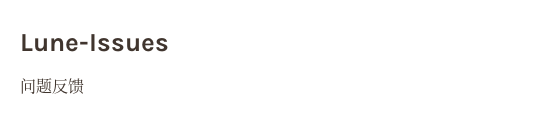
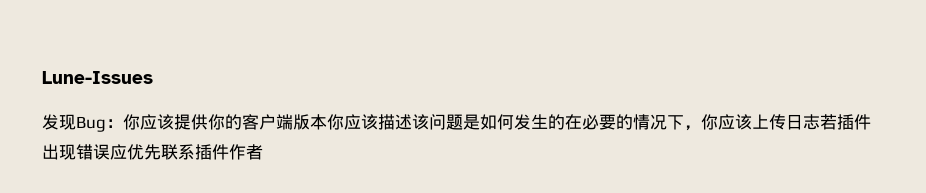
- 问题反馈
+ 发现Bug：你应该提供你的客户端版本你应该描述该问题是如何发生的在必要的情况下，你应该上传日志若插件出现错误应优先联系插件作者

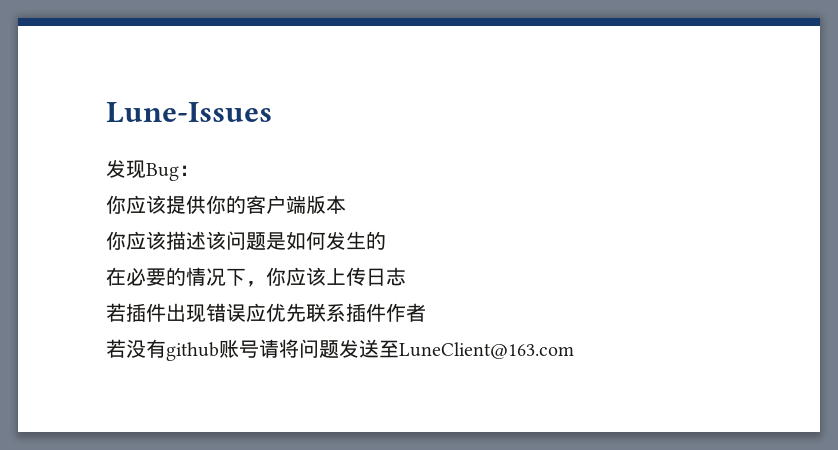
- 发现Bug：你应该提供你的客户端版本你应该描述该问题是如何发生的在必要的情况下，你应该上传日志若插件出现错误应优先联系插件作者
+ 发现Bug：
+ 你应该提供你的客户端版本
+ 你应该描述该问题是如何发生的
+ 在必要的情况下，你应该上传日志
+ 若插件出现错误应优先联系插件作者
+ 若没有github账号请将问题发送至LuneClient@163.com

